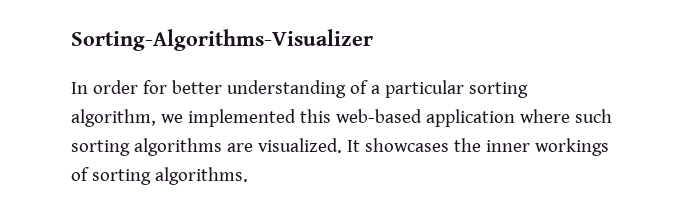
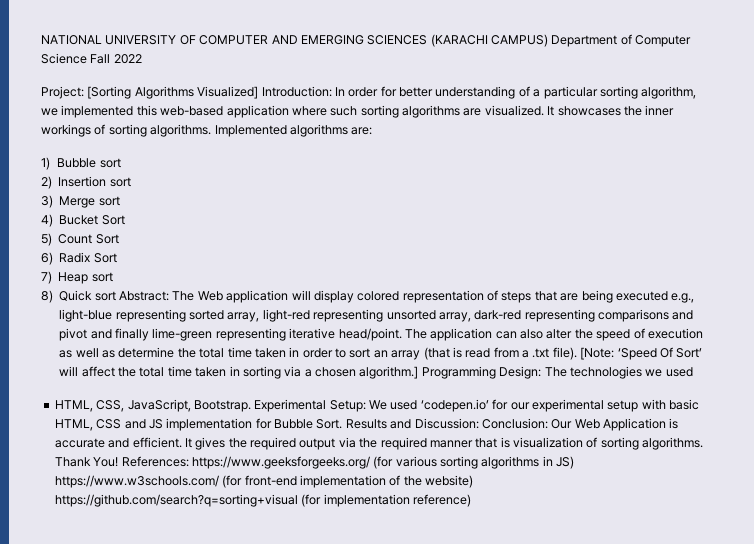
- Sorting-Algorithms-Visualizer
- In order for better understanding of a particular sorting algorithm, we implemented this web-based application where such sorting algorithms are visualized.
+ NATIONAL UNIVERSITY OF COMPUTER AND EMERGING SCIENCES (KARACHI CAMPUS) Department of Computer Science Fall 2022
+ Project: [Sorting Algorithms Visualized] Introduction: In order for better understanding of a particular sorting algorithm, we implemented this web-based application where such sorting algorithms are visualized.
+ Implemented algorithms are:
+ 1) Bubble sort
+ 2) Insertion sort
+ 3) Merge sort
+ 4) Bucket Sort
+ 5) Count Sort
+ 6) Radix Sort
+ 7) Heap sort
+ 8) Quick sort Abstract: The Web application will display colored representation of steps that are being executed e.g., light-blue representing sorted array, light-red representing unsorted array, dark-red representing comparisons and pivot and finally lime-green representing iterative head/point. The application can also alter the speed of execution as well as determine the total time taken in order to sort an array (that is read from a .txt file). [Note: ‘Speed Of Sort’ will affect the total time taken in sorting via a chosen algorithm.] Programming Design: The technologies we used
+ HTML, CSS, JavaScript, Bootstrap. Experimental Setup: We used ‘codepen.io’ for our experimental setup with basic HTML, CSS and JS implementation for Bubble Sort. Results and Discussion: Conclusion: Our Web Application is accurate and efficient. It gives the required output via the required manner that is visualization of sorting algorithms. Thank You! References: https://www.geeksforgeeks.org/ (for various sorting algorithms in JS) https://www.w3schools.com/ (for front-end implementation of the website) https://github.com/search?q=sorting+visual (for implementation reference)

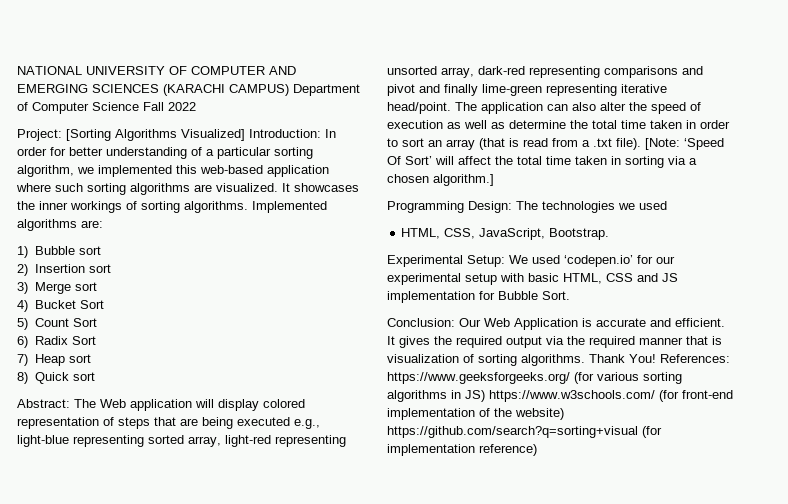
- 8) Quick sort Abstract: The Web application will display colored representation of steps that are being executed e.g., light-blue representing sorted array, light-red representing unsorted array, dark-red representing comparisons and pivot and finally lime-green representing iterative head/point.
+ 8) Quick sort
+ Abstract: The Web application will display colored representation of steps that are being executed e.g., light-blue representing sorted array, light-red representing unsorted array, dark-red representing comparisons and pivot and finally lime-green representing iterative head/point.
- [Note: ‘Speed Of Sort’ will affect the total time taken in sorting via a chosen algorithm.] Programming Design: The technologies we used
+ [Note: ‘Speed Of Sort’ will affect the total time taken in sorting via a chosen algorithm.]
+ Programming Design: The technologies we used
- HTML, CSS, JavaScript, Bootstrap. Experimental Setup: We used ‘codepen.io’ for our experimental setup with basic HTML, CSS and JS implementation for Bubble Sort. Results and Discussion: Conclusion: Our Web Application is accurate and efficient.
+ HTML, CSS, JavaScript, Bootstrap.
+ Experimental Setup: We used ‘codepen.io’ for our experimental setup with basic HTML, CSS and JS implementation for Bubble Sort.
+ Conclusion: Our Web Application is accurate and efficient.

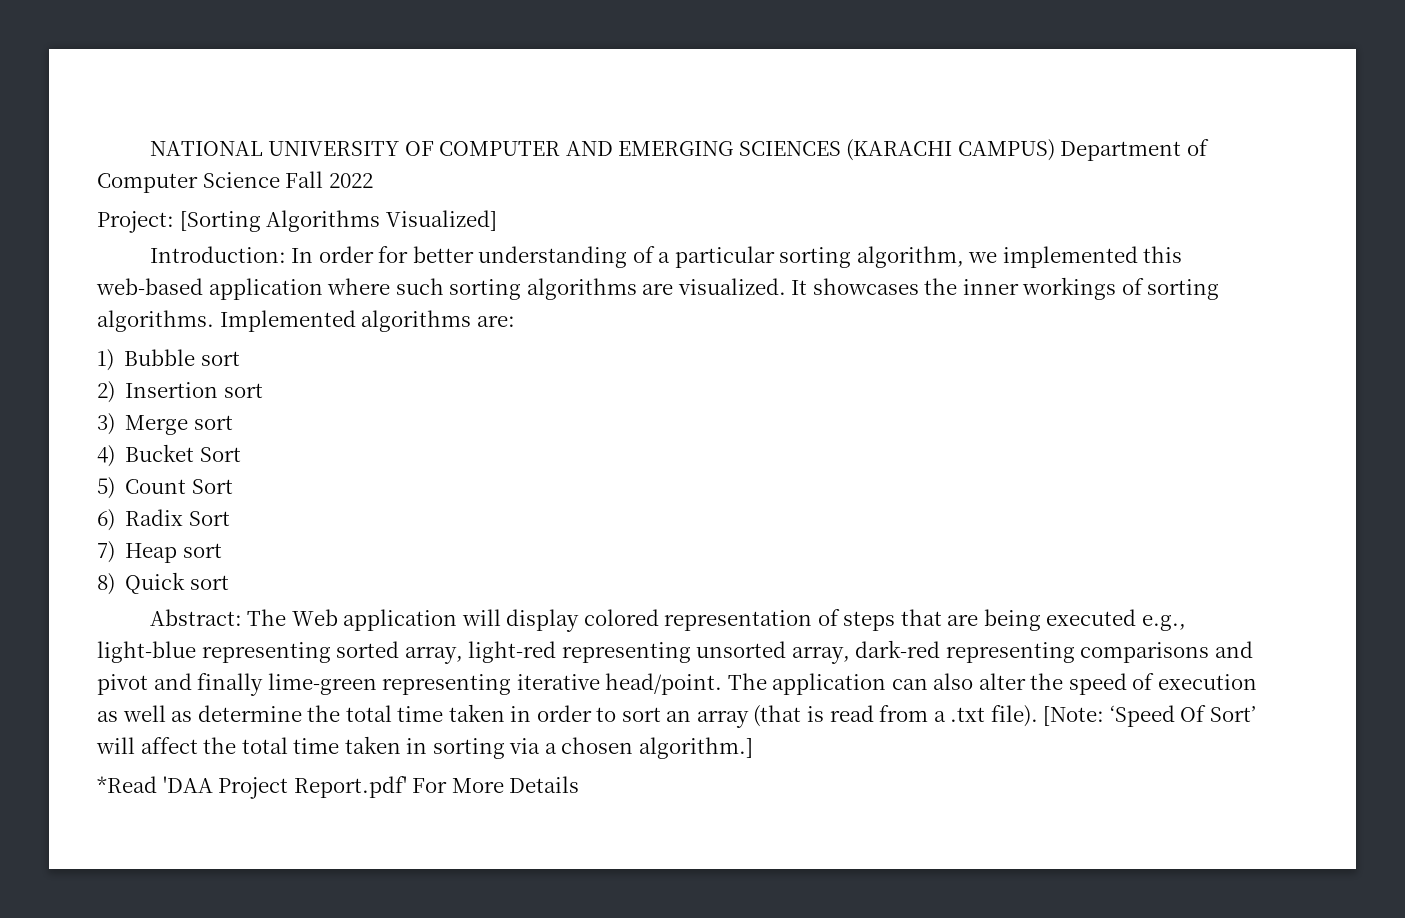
- Project: [Sorting Algorithms Visualized] Introduction: In order for better understanding of a particular sorting algorithm, we implemented this web-based application where such sorting algorithms are visualized.
+ Project: [Sorting Algorithms Visualized]
+ Introduction: In order for better understanding of a particular sorting algorithm, we implemented this web-based application where such sorting algorithms are visualized.
- Programming Design: The technologies we used
- HTML, CSS, JavaScript, Bootstrap.
- Experimental Setup: We used ‘codepen.io’ for our experimental setup with basic HTML, CSS and JS implementation for Bubble Sort.
- Conclusion: Our Web Application is accurate and efficient. It gives the required output via the required manner that is visualization of sorting algorithms. Thank You! References: https://www.geeksforgeeks.org/ (for various sorting algorithms in JS) https://www.w3schools.com/ (for front-end implementation of the website) https://github.com/search?q=sorting+visual (for implementation reference)
+ *Read 'DAA Project Report.pdf' For More Details

